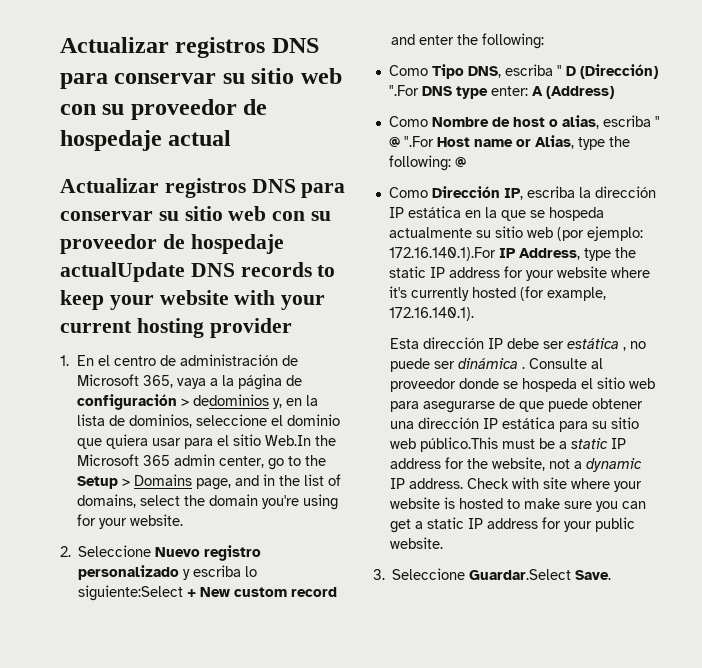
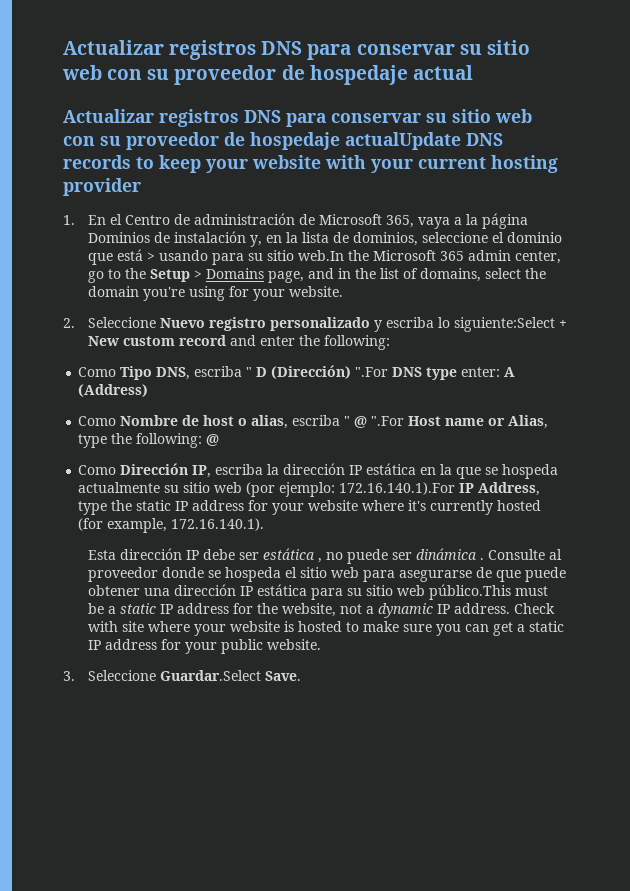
- 1. En el centro de administración de Microsoft 365, vaya a la página de configuración > dedominios y, en la lista de dominios, seleccione el dominio que quiera usar para el sitio Web.In the Microsoft 365 admin center, go to the Setup > Domains page, and in the list of domains, select the domain you're using for your website.
+ 1. En el Centro de administración de Microsoft 365, vaya a la página Dominios de instalación y, en la lista de dominios, seleccione el dominio que está > usando para su sitio web.In the Microsoft 365 admin center, go to the Setup > Domains page, and in the list of domains, select the domain you're using for your website.

